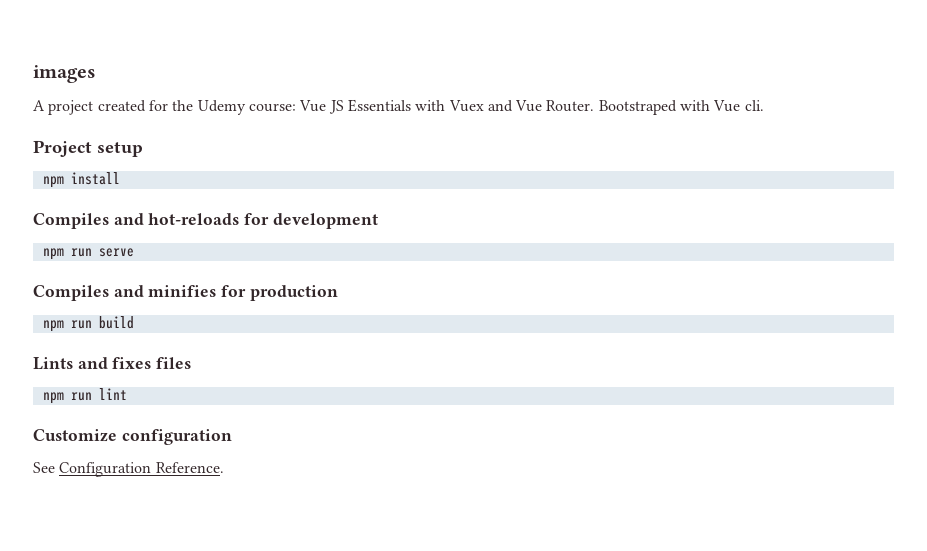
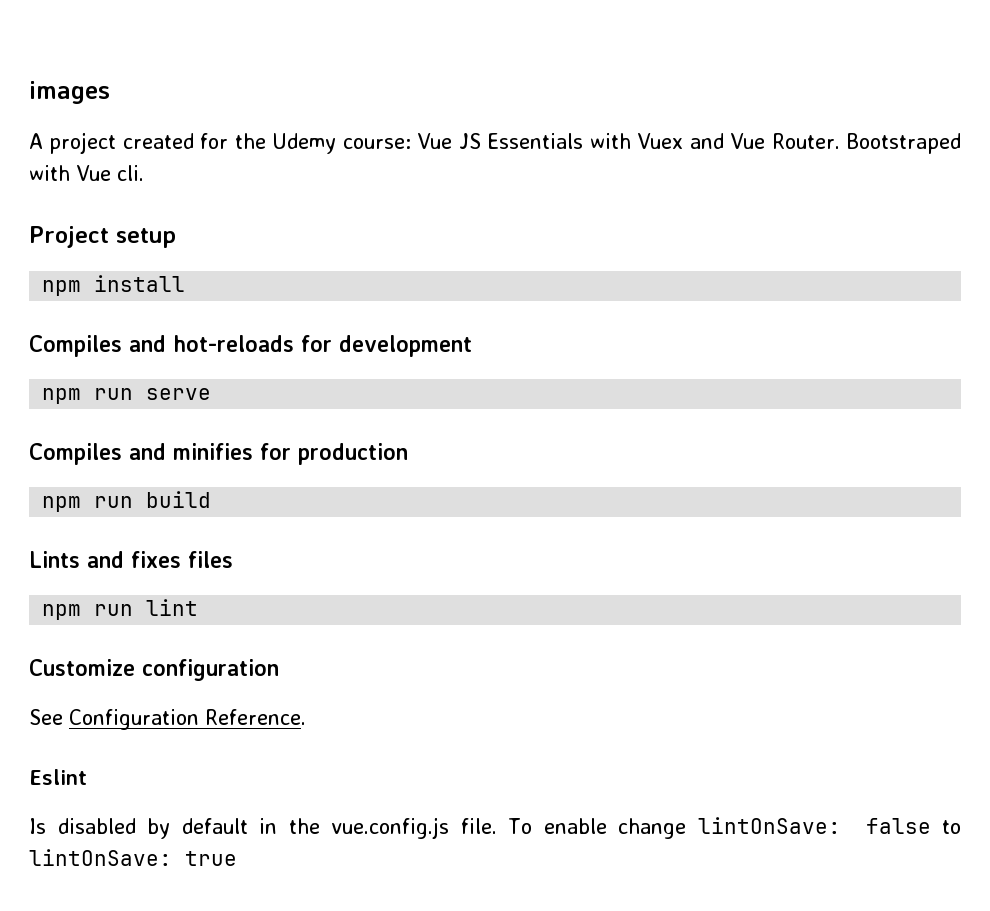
+ Eslint
+ Is disabled by default in the vue.config.js file. To enable change lintOnSave: false to lintOnSave: true

